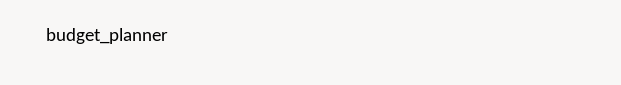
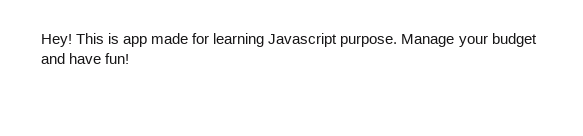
- budget_planner
+ Hey! This is app made for learning Javascript purpose. Manage your budget and have fun!

